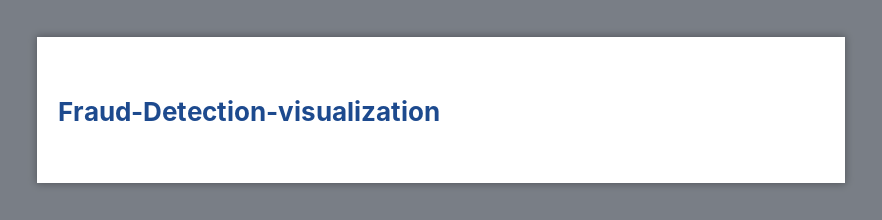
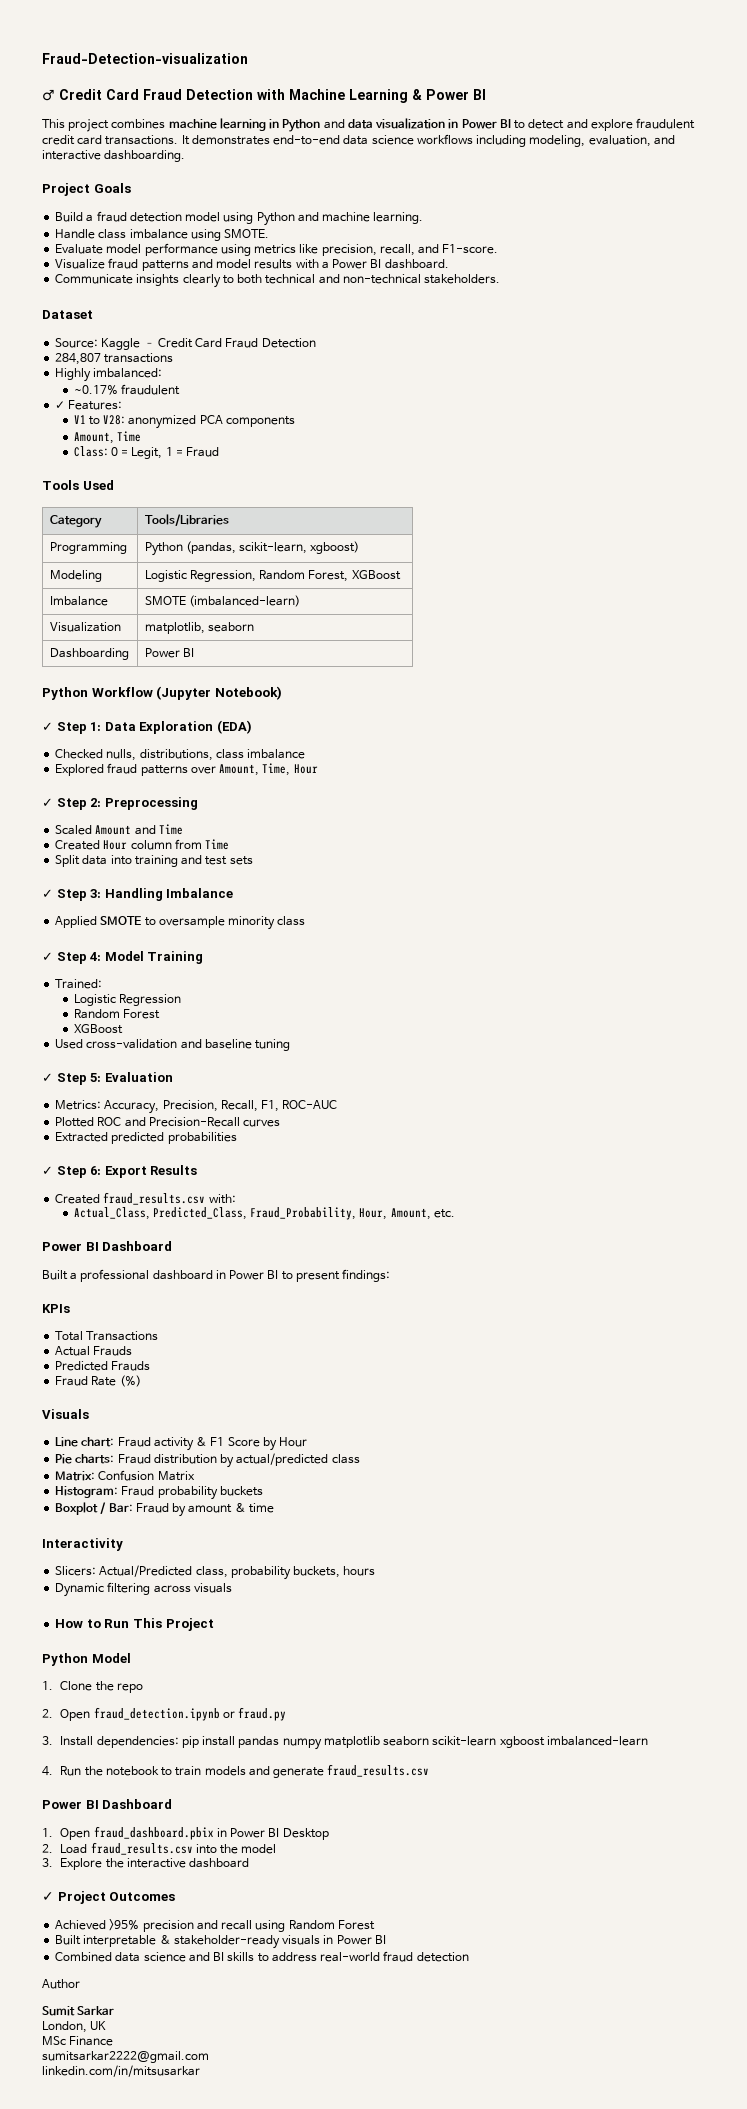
+ ♂ Credit Card Fraud Detection with Machine Learning & Power BI
+ This project combines machine learning in Python and data visualization in Power BI to detect and explore fraudulent credit card transactions. It demonstrates end-to-end data science workflows including modeling, evaluation, and interactive dashboarding.
+ Project Goals
+ Build a fraud detection model using Python and machine learning.
+ Handle class imbalance using SMOTE.
+ Evaluate model performance using metrics like precision, recall, and F1-score.
+ Visualize fraud patterns and model results with a Power BI dashboard.
+ Communicate insights clearly to both technical and non-technical stakeholders.
+ Dataset
+ Source: Kaggle – Credit Card Fraud Detection
+ 284,807 transactions
+ Highly imbalanced:
+ ~0.17% fraudulent
+ ✓ Features:
+ V1 to V28: anonymized PCA components
+ Amount, Time
+ Class: 0 = Legit, 1 = Fraud
+ Tools Used
+ Category | Tools/Libraries
+ Programming | Python (pandas, scikit-learn, xgboost)
+ Modeling | Logistic Regression, Random Forest, XGBoost
+ Imbalance | SMOTE (imbalanced-learn)
+ Visualization | matplotlib, seaborn
+ Dashboarding | Power BI
+ Python Workflow (Jupyter Notebook)
+ ✓ Step 1: Data Exploration (EDA)
+ Checked nulls, distributions, class imbalance
+ Explored fraud patterns over Amount, Time, Hour
+ ✓ Step 2: Preprocessing
+ Scaled Amount and Time
+ Created Hour column from Time
+ Split data into training and test sets
+ ✓ Step 3: Handling Imbalance
+ Applied SMOTE to oversample minority class
+ ✓ Step 4: Model Training
+ Trained:
+ Logistic Regression
+ Random Forest
+ XGBoost
+ Used cross-validation and baseline tuning
+ ✓ Step 5: Evaluation
+ Metrics: Accuracy, Precision, Recall, F1, ROC-AUC
+ Plotted ROC and Precision-Recall curves
+ Extracted predicted probabilities
+ ✓ Step 6: Export Results
+ Created fraud_results.csv with:
+ Actual_Class, Predicted_Class, Fraud_Probability, Hour, Amount, etc.
+ Power BI Dashboard
+ Built a professional dashboard in Power BI to present findings:
+ KPIs
+ Total Transactions
+ Actual Frauds
+ Predicted Frauds
+ Fraud Rate (%)
+ Visuals
+ Line chart: Fraud activity & F1 Score by Hour
+ Pie charts: Fraud distribution by actual/predicted class
+ Matrix: Confusion Matrix
+ Histogram: Fraud probability buckets
+ Boxplot / Bar: Fraud by amount & time
+ Interactivity
+ Slicers: Actual/Predicted class, probability buckets, hours
+ Dynamic filtering across visuals
+ How to Run This Project
+ Python Model
+ 1. Clone the repo
+ 2. Open fraud_detection.ipynb or fraud.py
+ 3. Install dependencies: pip install pandas numpy matplotlib seaborn scikit-learn xgboost imbalanced-learn
+ 4. Run the notebook to train models and generate fraud_results.csv
+ Power BI Dashboard
+ 1. Open fraud_dashboard.pbix in Power BI Desktop
+ 2. Load fraud_results.csv into the model
+ 3. Explore the interactive dashboard
+ ✓ Project Outcomes
+ Achieved >95% precision and recall using Random Forest
+ Built interpretable & stakeholder-ready visuals in Power BI
+ Combined data science and BI skills to address real-world fraud detection
+ Author
+ Sumit Sarkar
+ London, UK
+ MSc Finance
+ sumitsarkar2222@gmail.com
+ linkedin.com/in/mitsusarkar

